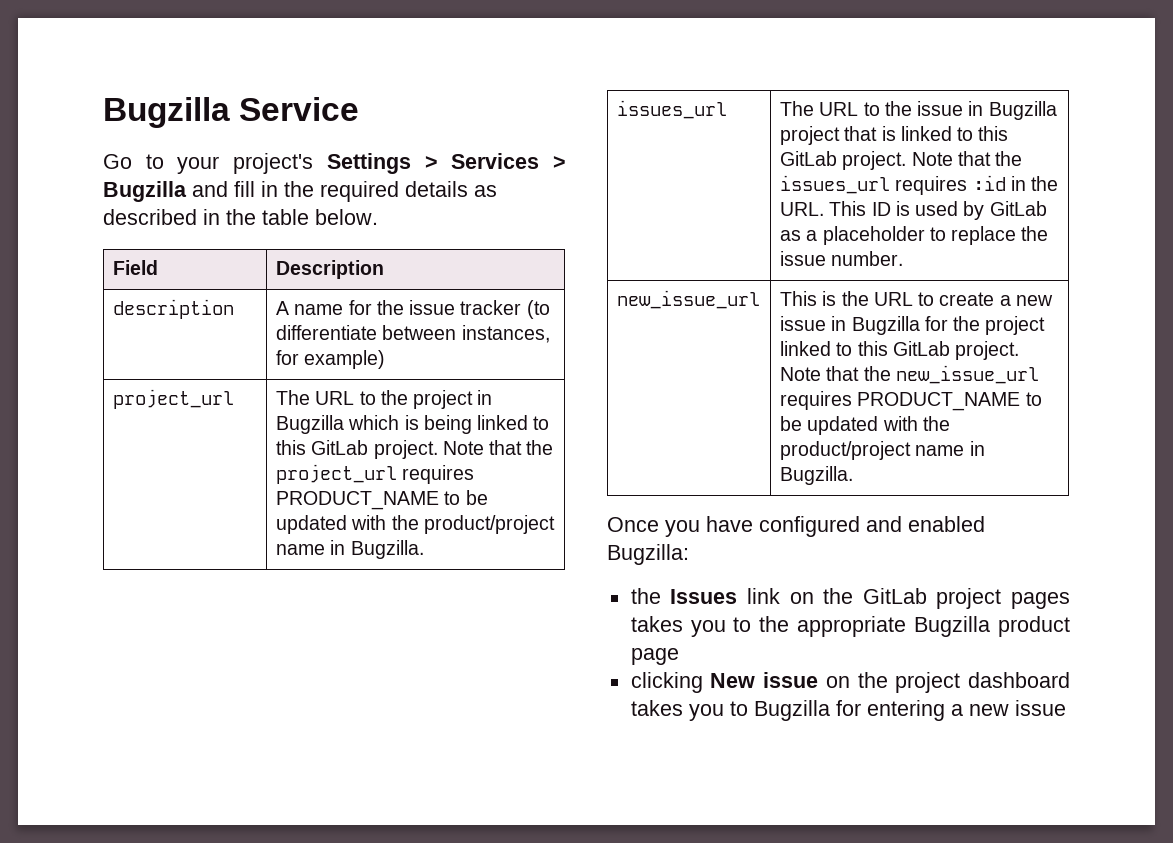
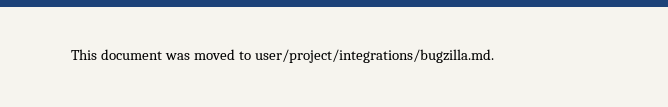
- Bugzilla Service
- Go to your project's Settings > Services > Bugzilla and fill in the required details as described in the table below.
- Field | Description
- description | A name for the issue tracker (to differentiate between instances, for example)
- project_url | The URL to the project in Bugzilla which is being linked to this GitLab project. Note that the project_url requires PRODUCT_NAME to be updated with the product/project name in Bugzilla.
- issues_url | The URL to the issue in Bugzilla project that is linked to this GitLab project. Note that the issues_url requires :id in the URL. This ID is used by GitLab as a placeholder to replace the issue number.
- new_issue_url | This is the URL to create a new issue in Bugzilla for the project linked to this GitLab project. Note that the new_issue_url requires PRODUCT_NAME to be updated with the product/project name in Bugzilla.
- Once you have configured and enabled Bugzilla:
- the Issues link on the GitLab project pages takes you to the appropriate Bugzilla product page
- clicking New issue on the project dashboard takes you to Bugzilla for entering a new issue
+ This document was moved to user/project/integrations/bugzilla.md.

